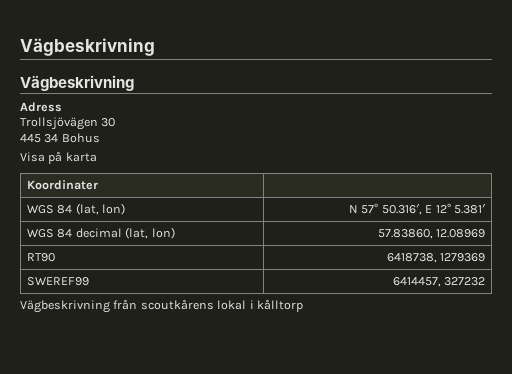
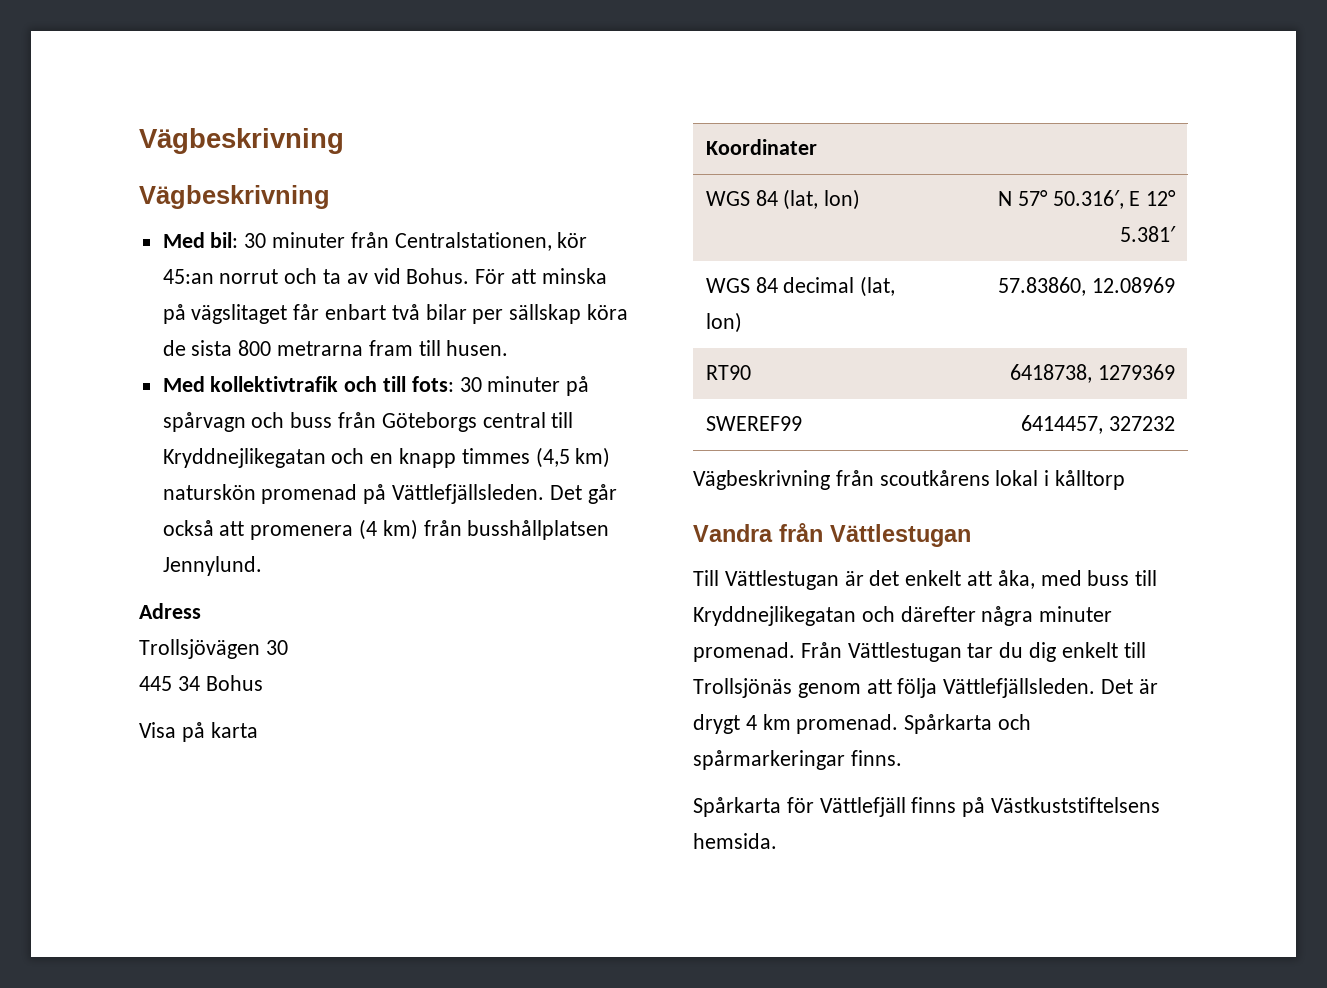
+ Med bil: 30 minuter från Centralstationen, kör 45:an norrut och ta av vid Bohus. För att minska på vägslitaget får enbart två bilar per sällskap köra de sista 800 metrarna fram till husen.
+ Med kollektivtrafik och till fots: 30 minuter på spårvagn och buss från Göteborgs central till Kryddnejlikegatan och en knapp timmes (4,5 km) naturskön promenad på Vättlefjällsleden. Det går också att promenera (4 km) från busshållplatsen Jennylund.
+ Vandra från Vättlestugan
+ Till Vättlestugan är det enkelt att åka, med buss till Kryddnejlikegatan och därefter några minuter promenad. Från Vättlestugan tar du dig enkelt till Trollsjönäs genom att följa Vättlefjällsleden. Det är drygt 4 km promenad. Spårkarta och spårmarkeringar finns.
+ Spårkarta för Vättlefjäll finns på Västkuststiftelsens hemsida.

